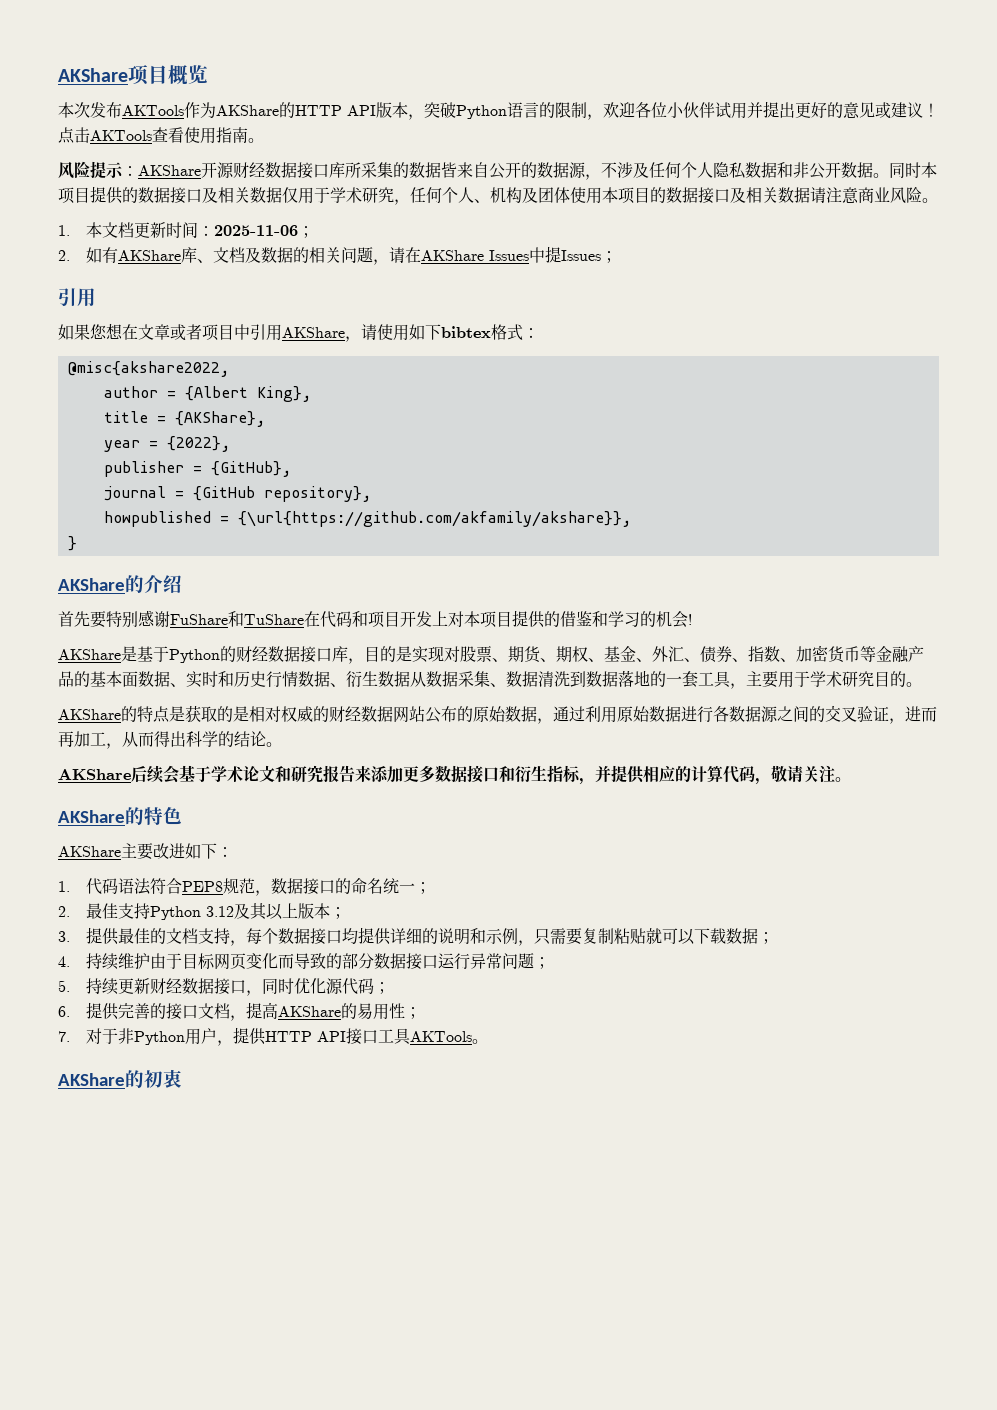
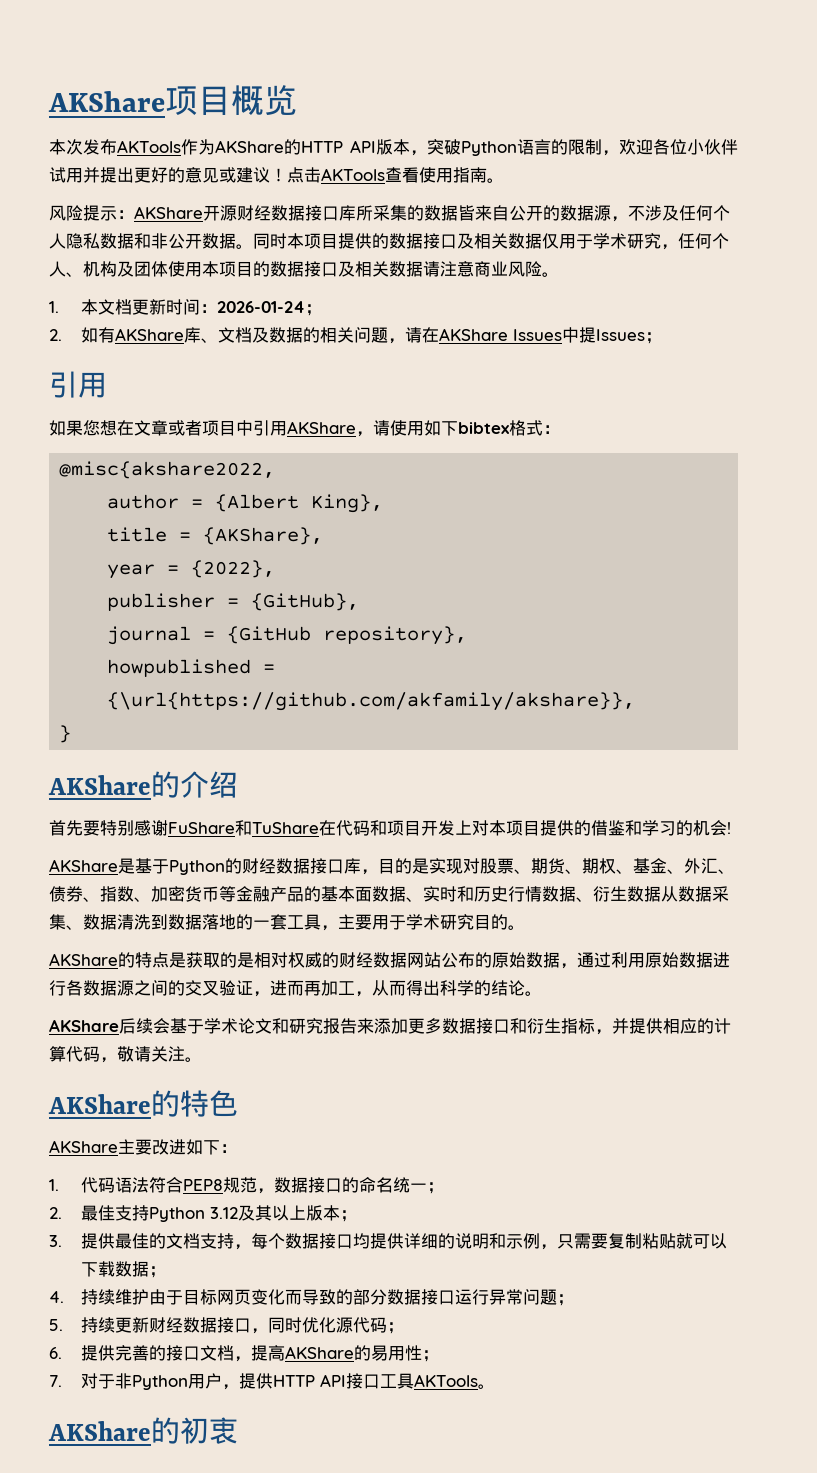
- 1.本文档更新时间：2025-11-06；
+ 1.本文档更新时间：2026-01-24；

